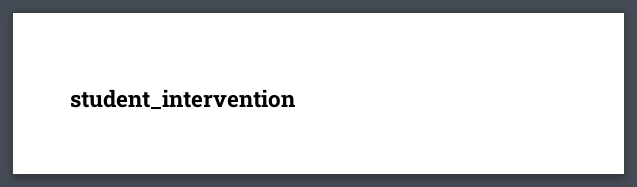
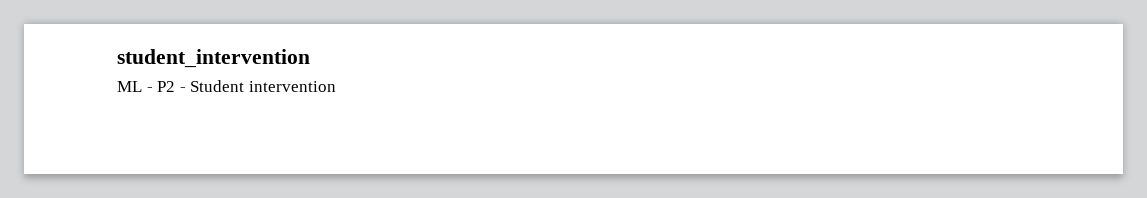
+ ML - P2 - Student intervention

